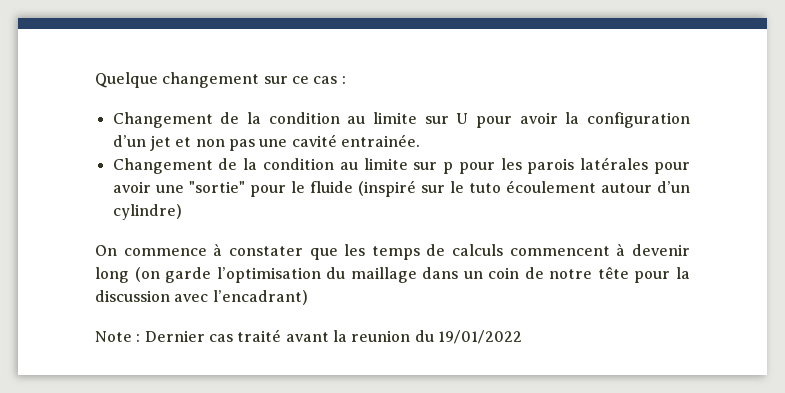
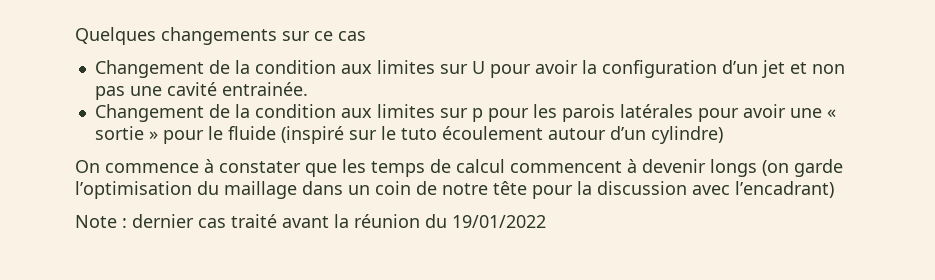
- Quelque changement sur ce cas :
- Changement de la condition au limite sur U pour avoir la configuration d’un jet et non pas une cavité entrainée.
+ Quelques changements sur ce cas
+ Changement de la condition aux limites sur U pour avoir la configuration d’un jet et non pas une cavité entrainée.
- Changement de la condition au limite sur p pour les parois latérales pour avoir une "sortie" pour le fluide (inspiré sur le tuto écoulement autour d’un cylindre)
+ Changement de la condition aux limites sur p pour les parois latérales pour avoir une « sortie » pour le fluide (inspiré sur le tuto écoulement autour d’un cylindre)
- On commence à constater que les temps de calculs commencent à devenir long (on garde l’optimisation du maillage dans un coin de notre tête pour la discussion avec l’encadrant)
+ On commence à constater que les temps de calcul commencent à devenir longs (on garde l’optimisation du maillage dans un coin de notre tête pour la discussion avec l’encadrant)
- Note : Dernier cas traité avant la reunion du 19/01/2022
+ Note : dernier cas traité avant la réunion du 19/01/2022

